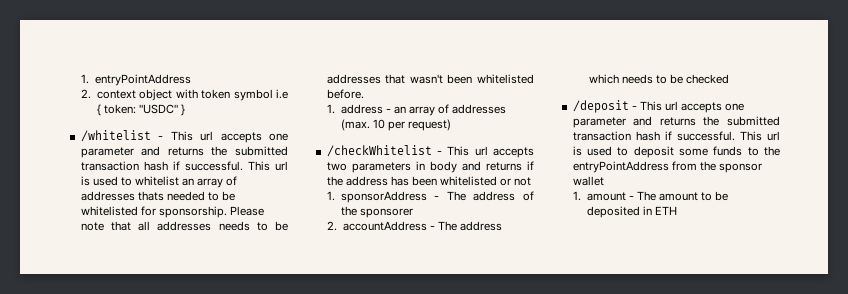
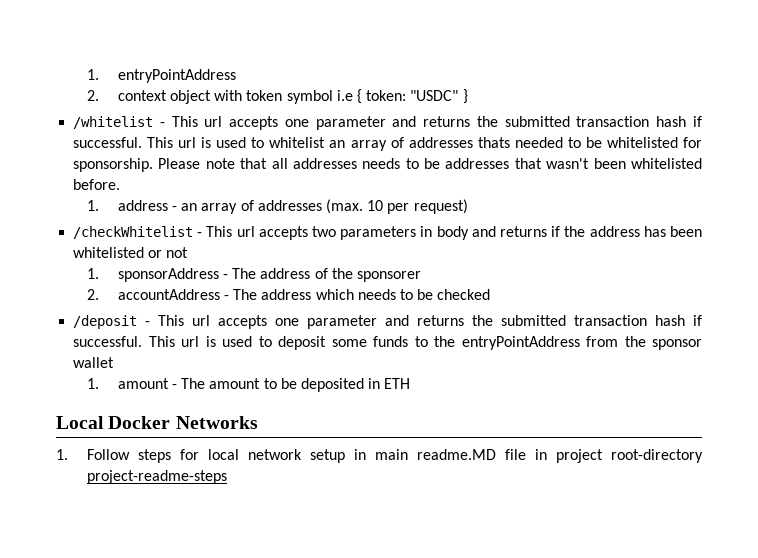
+ Local Docker Networks
+ 1. Follow steps for local network setup in main readme.MD file in project root-directory project-readme-steps

